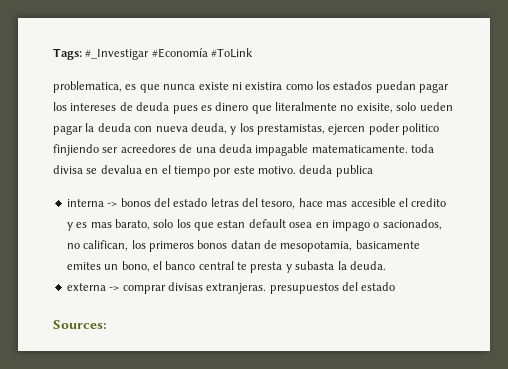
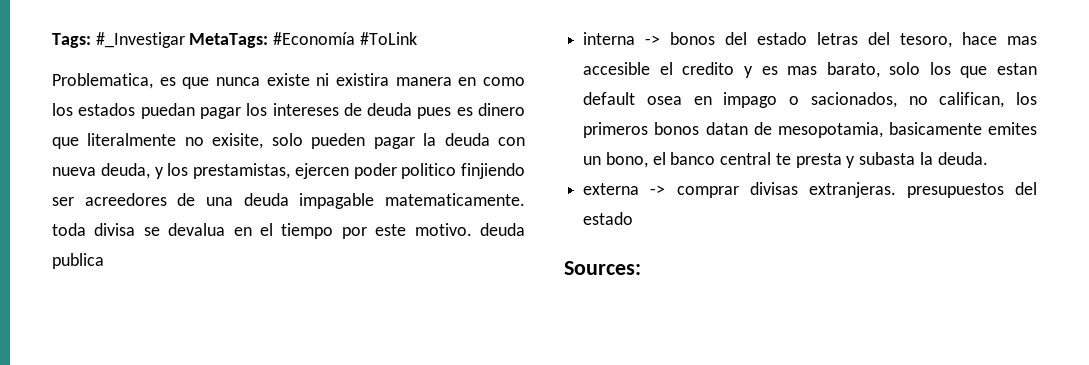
- Tags: #_Investigar #Economía #ToLink
+ Tags: #_Investigar MetaTags: #Economía #ToLink
- problematica, es que nunca existe ni existira como los estados puedan pagar los intereses de deuda pues es dinero que literalmente no exisite, solo ueden pagar la deuda con nueva deuda, y los prestamistas, ejercen poder politico finjiendo ser acreedores de una deuda impagable matematicamente. toda divisa se devalua en el tiempo por este motivo. deuda publica
+ Problematica, es que nunca existe ni existira manera en como los estados puedan pagar los intereses de deuda pues es dinero que literalmente no exisite, solo pueden pagar la deuda con nueva deuda, y los prestamistas, ejercen poder politico finjiendo ser acreedores de una deuda impagable matematicamente. toda divisa se devalua en el tiempo por este motivo. deuda publica

